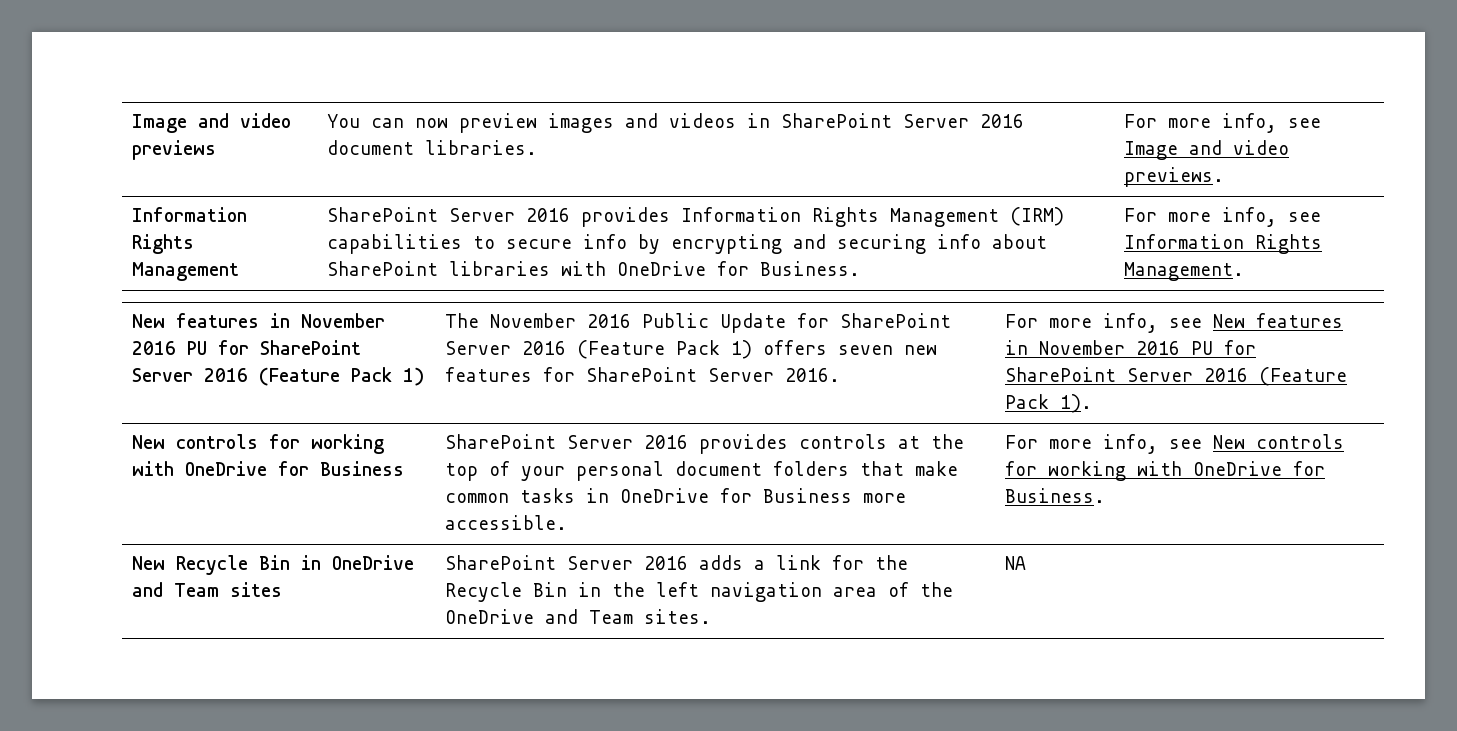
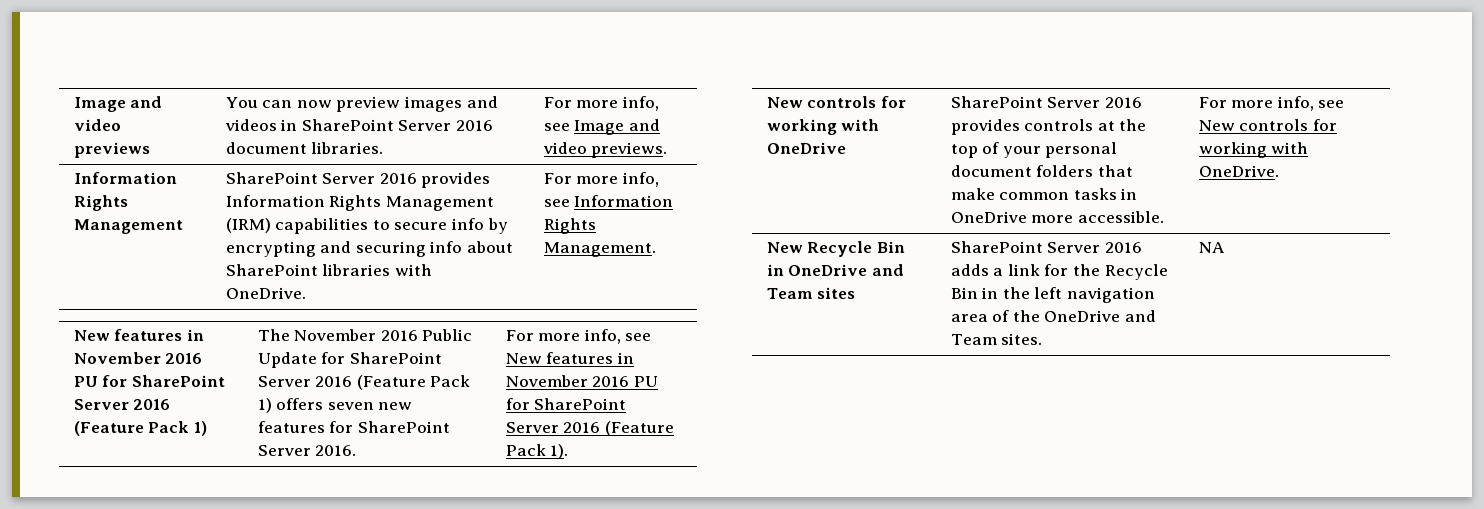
- Information Rights Management | SharePoint Server 2016 provides Information Rights Management (IRM) capabilities to secure info by encrypting and securing info about SharePoint libraries with OneDrive for Business. | For more info, see Information Rights Management.
+ Information Rights Management | SharePoint Server 2016 provides Information Rights Management (IRM) capabilities to secure info by encrypting and securing info about SharePoint libraries with OneDrive. | For more info, see Information Rights Management.
- New controls for working with OneDrive for Business
+ New controls for working with OneDrive
- SharePoint Server 2016 provides controls at the top of your personal document folders that make common tasks in OneDrive for Business more accessible.
+ SharePoint Server 2016 provides controls at the top of your personal document folders that make common tasks in OneDrive more accessible.
- For more info, see New controls for working with OneDrive for Business.
+ For more info, see New controls for working with OneDrive.

